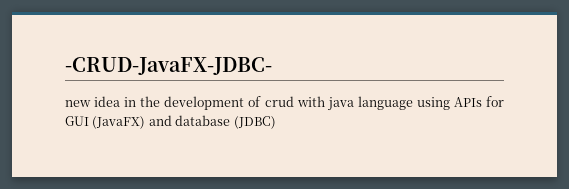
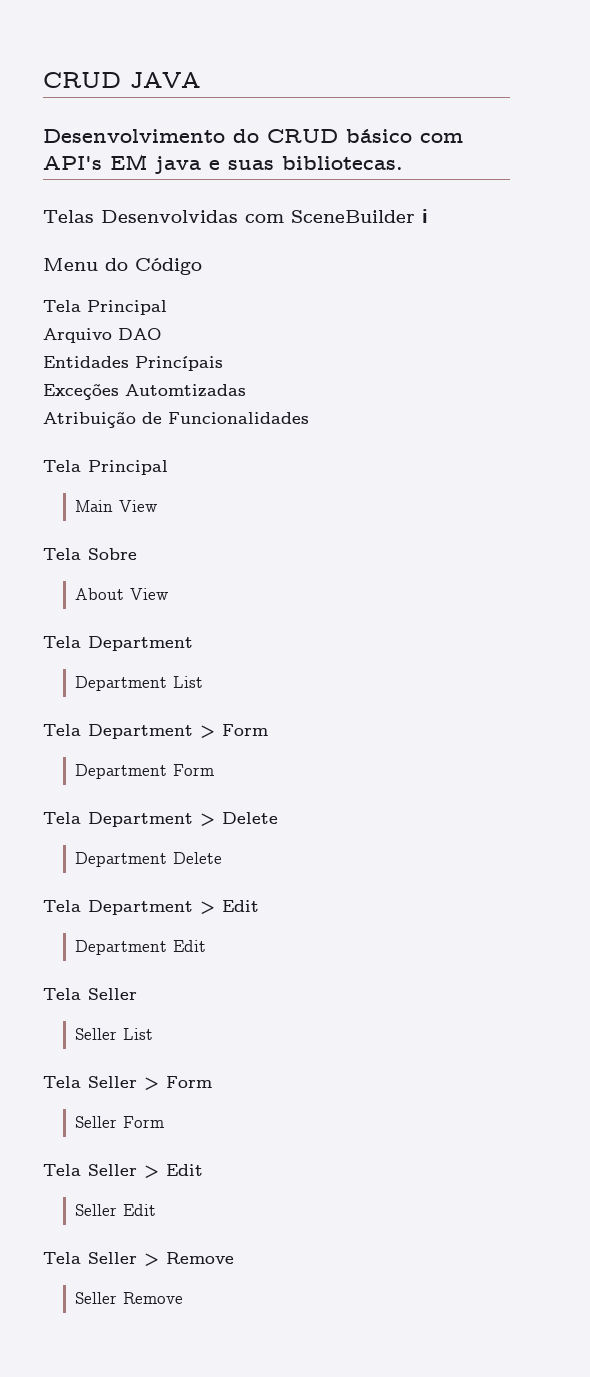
- -CRUD-JavaFX-JDBC-
- new idea in the development of crud with java language using APIs for GUI (JavaFX) and database (JDBC)
+ CRUD JAVA
+ Desenvolvimento do CRUD básico com API's EM java e suas bibliotecas.
+ Telas Desenvolvidas com SceneBuilder ℹ
+ Menu do Código
+ Tela Principal
+ Arquivo DAO
+ Entidades Princípais
+ Exceções Automtizadas
+ Atribuição de Funcionalidades
+ Tela Principal
+ Main View
+ Tela Sobre
+ About View
+ Tela Department
+ Department List
+ Tela Department > Form
+ Department Form
+ Tela Department > Delete
+ Department Delete
+ Tela Department > Edit
+ Department Edit
+ Tela Seller
+ Seller List
+ Tela Seller > Form
+ Seller Form
+ Tela Seller > Edit
+ Seller Edit
+ Tela Seller > Remove
+ Seller Remove

